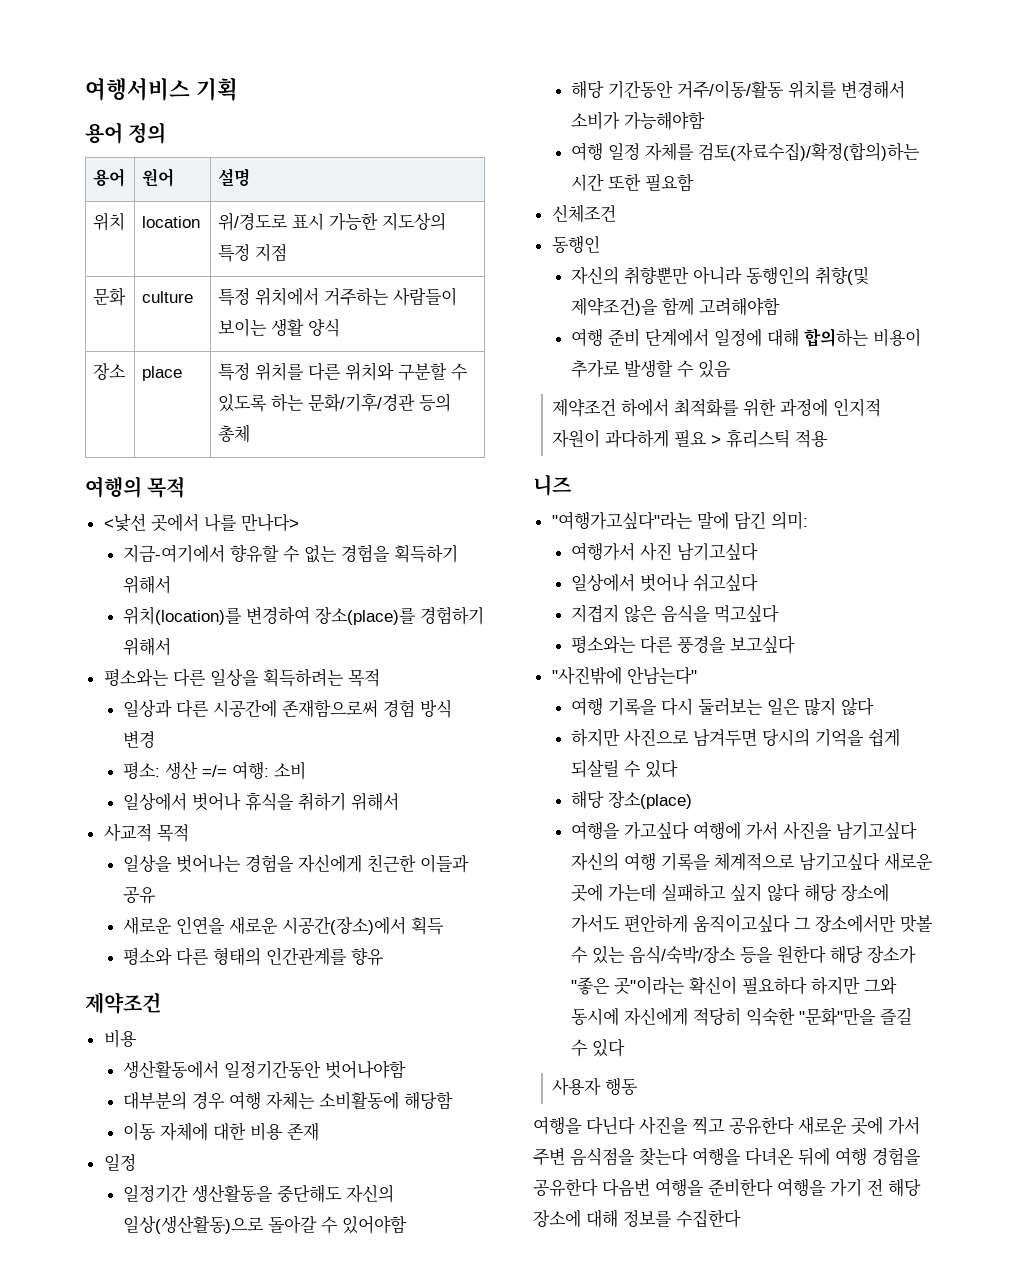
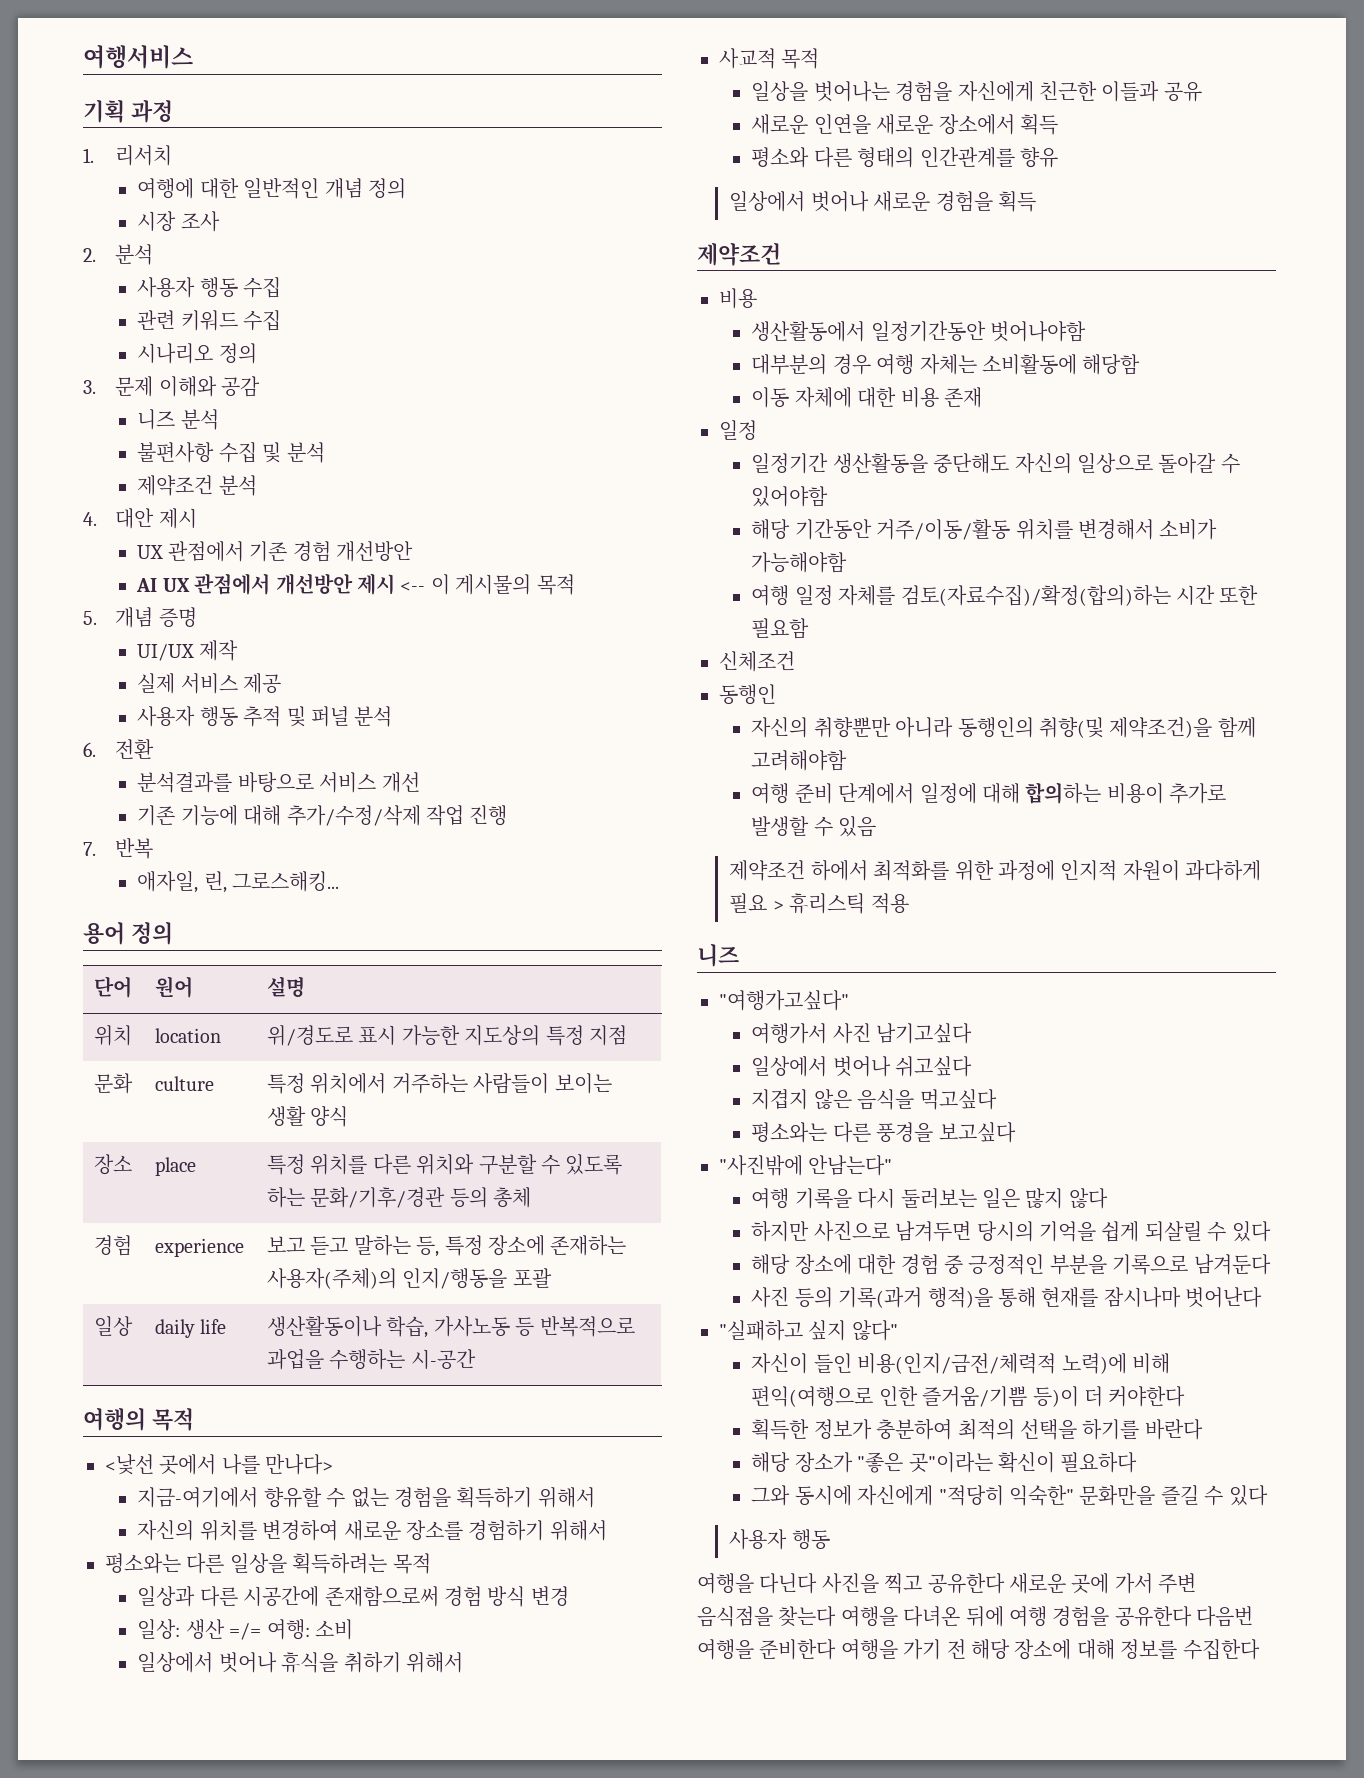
- 여행서비스 기획
+ 여행서비스
+ 기획 과정
+ 1. 리서치
+ 여행에 대한 일반적인 개념 정의
+ 시장 조사
+ 2. 분석
+ 사용자 행동 수집
+ 관련 키워드 수집
+ 시나리오 정의
+ 3. 문제 이해와 공감
+ 니즈 분석
+ 불편사항 수집 및 분석
+ 제약조건 분석
+ 4. 대안 제시
+ UX 관점에서 기존 경험 개선방안
+ AI UX 관점에서 개선방안 제시 <-- 이 게시물의 목적
+ 5. 개념 증명
+ UI/UX 제작
+ 실제 서비스 제공
+ 사용자 행동 추적 및 퍼널 분석
+ 6. 전환
+ 분석결과를 바탕으로 서비스 개선
+ 기존 기능에 대해 추가/수정/삭제 작업 진행
+ 7. 반복
+ 애자일, 린, 그로스해킹...
- 용어 | 원어 | 설명
+ 단어 | 원어 | 설명
+ 경험 | experience | 보고 듣고 말하는 등, 특정 장소에 존재하는 사용자(주체)의 인지/행동을 포괄
+ 일상 | daily life | 생산활동이나 학습, 가사노동 등 반복적으로 과업을 수행하는 시-공간
- 위치(location)를 변경하여 장소(place)를 경험하기 위해서
+ 자신의 위치를 변경하여 새로운 장소를 경험하기 위해서
- 평소: 생산 =/= 여행: 소비
+ 일상: 생산 =/= 여행: 소비
- 새로운 인연을 새로운 시공간(장소)에서 획득
+ 새로운 인연을 새로운 장소에서 획득
+ 일상에서 벗어나 새로운 경험을 획득
- 일정기간 생산활동을 중단해도 자신의 일상(생산활동)으로 돌아갈 수 있어야함
+ 일정기간 생산활동을 중단해도 자신의 일상으로 돌아갈 수 있어야함
- "여행가고싶다"라는 말에 담긴 의미:
+ "여행가고싶다"
- 해당 장소(place)
- 여행을 가고싶다 여행에 가서 사진을 남기고싶다 자신의 여행 기록을 체계적으로 남기고싶다 새로운 곳에 가는데 실패하고 싶지 않다 해당 장소에 가서도 편안하게 움직이고싶다 그 장소에서만 맛볼 수 있는 음식/숙박/장소 등을 원한다 해당 장소가 "좋은 곳"이라는 확신이 필요하다 하지만 그와 동시에 자신에게 적당히 익숙한 "문화"만을 즐길 수 있다
+ 해당 장소에 대한 경험 중 긍정적인 부분을 기록으로 남겨둔다
+ 사진 등의 기록(과거 행적)을 통해 현재를 잠시나마 벗어난다
+ "실패하고 싶지 않다"
+ 자신이 들인 비용(인지/금전/체력적 노력)에 비해 편익(여행으로 인한 즐거움/기쁨 등)이 더 커야한다
+ 획득한 정보가 충분하여 최적의 선택을 하기를 바란다
+ 해당 장소가 "좋은 곳"이라는 확신이 필요하다
+ 그와 동시에 자신에게 "적당히 익숙한" 문화만을 즐길 수 있다

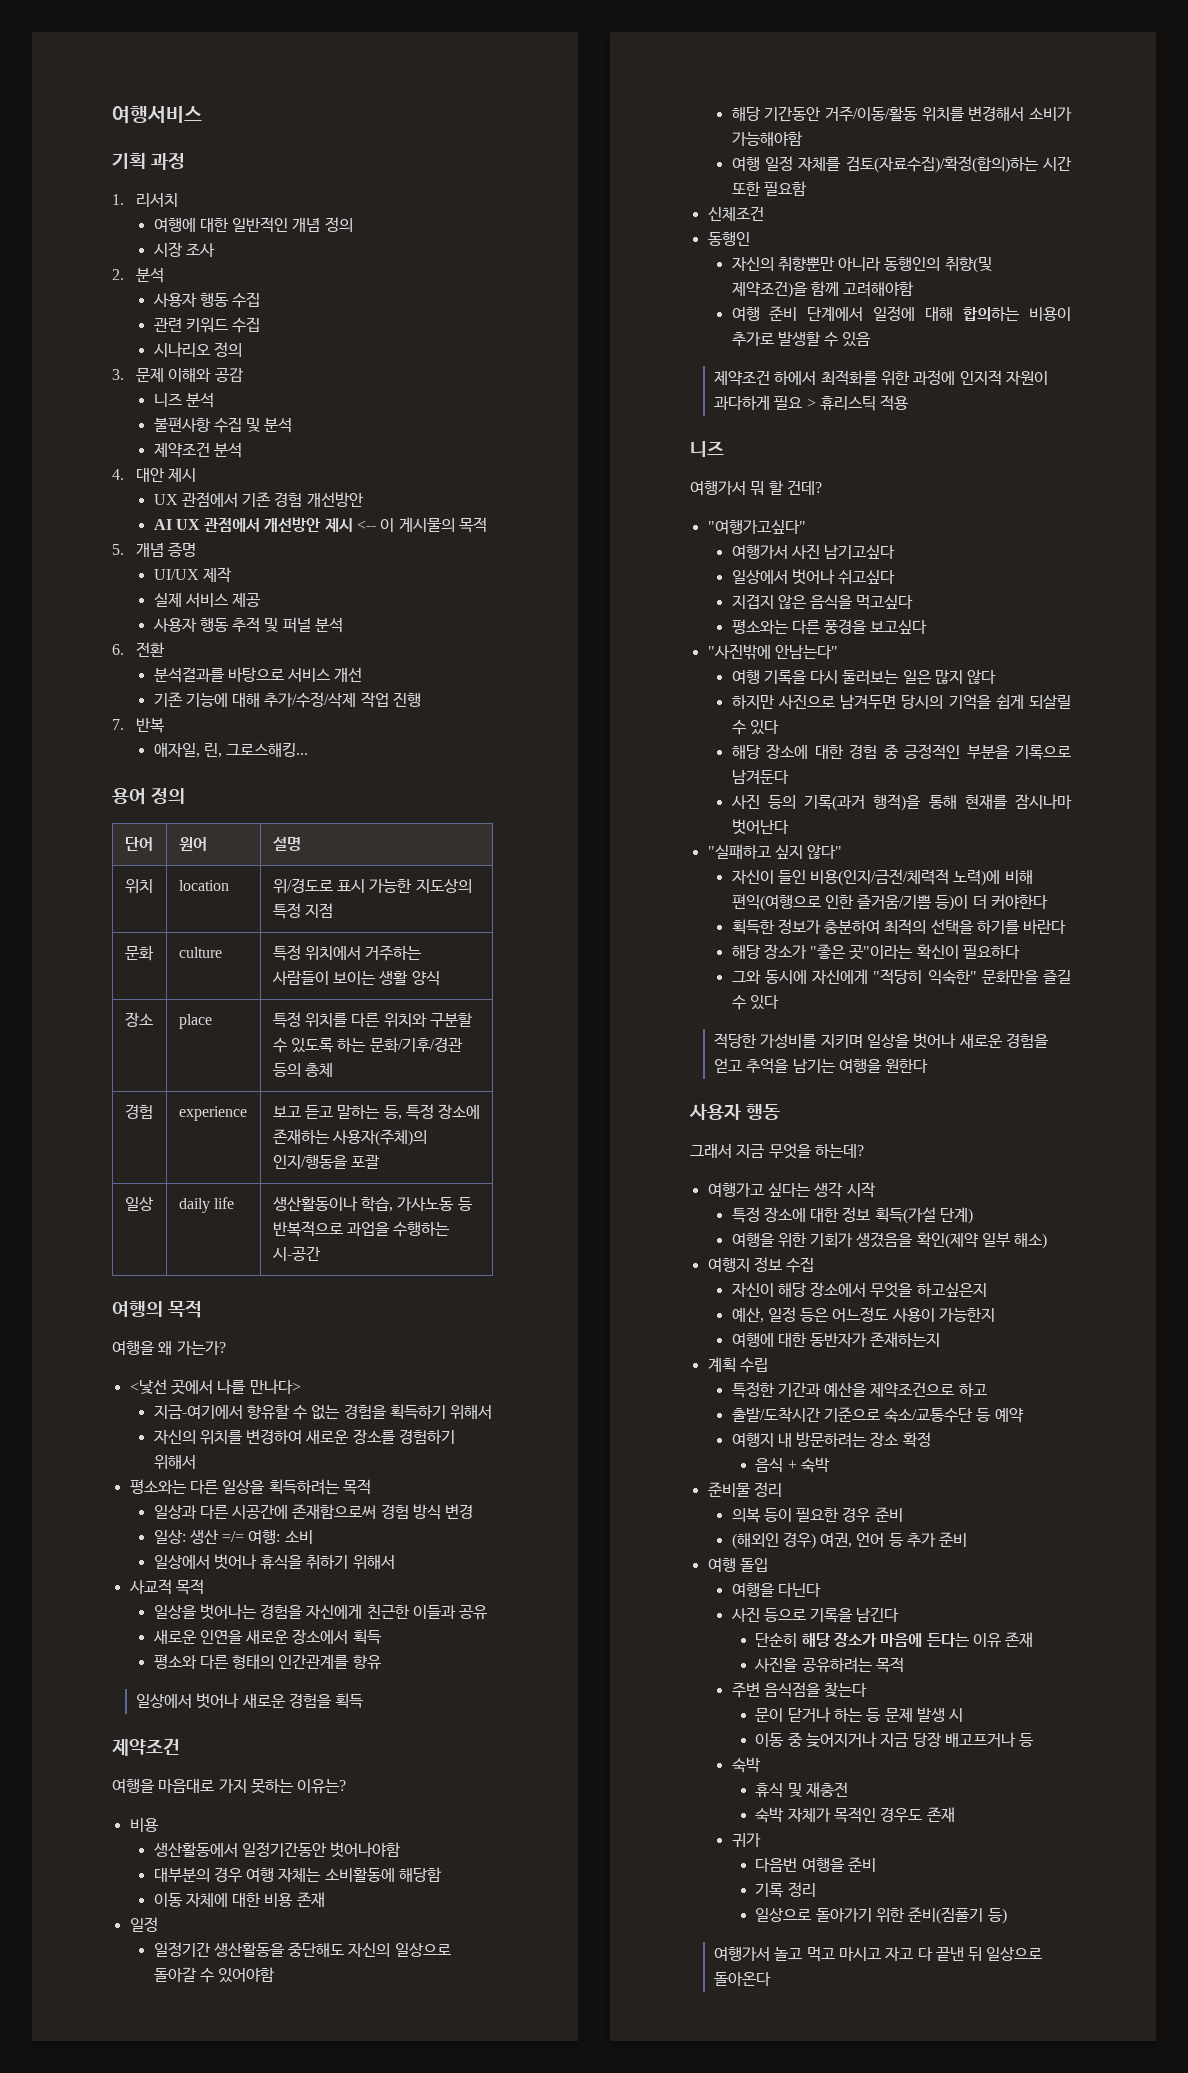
+ 여행을 왜 가는가?
+ 여행을 마음대로 가지 못하는 이유는?
+ 여행가서 뭐 할 건데?
  그와 동시에 자신에게 "적당히 익숙한" 문화만을 즐길 수 있다
+ 적당한 가성비를 지키며 일상을 벗어나 새로운 경험을 얻고 추억을 남기는 여행을 원한다
  사용자 행동
- 여행을 다닌다 사진을 찍고 공유한다 새로운 곳에 가서 주변 음식점을 찾는다 여행을 다녀온 뒤에 여행 경험을 공유한다 다음번 여행을 준비한다 여행을 가기 전 해당 장소에 대해 정보를 수집한다
+ 그래서 지금 무엇을 하는데?
+ 여행가고 싶다는 생각 시작
+ 특정 장소에 대한 정보 획득(가설 단계)
+ 여행을 위한 기회가 생겼음을 확인(제약 일부 해소)
+ 여행지 정보 수집
+ 자신이 해당 장소에서 무엇을 하고싶은지
+ 예산, 일정 등은 어느정도 사용이 가능한지
+ 여행에 대한 동반자가 존재하는지
+ 계획 수립
+ 특정한 기간과 예산을 제약조건으로 하고
+ 출발/도착시간 기준으로 숙소/교통수단 등 예약
+ 여행지 내 방문하려는 장소 확정
+ 음식 + 숙박
+ 준비물 정리
+ 의복 등이 필요한 경우 준비
+ (해외인 경우) 여권, 언어 등 추가 준비
+ 여행 돌입
+ 여행을 다닌다
+ 사진 등으로 기록을 남긴다
+ 단순히 해당 장소가 마음에 든다는 이유 존재
+ 사진을 공유하려는 목적
+ 주변 음식점을 찾는다
+ 문이 닫거나 하는 등 문제 발생 시
+ 이동 중 늦어지거나 지금 당장 배고프거나 등
+ 숙박
+ 휴식 및 재충전
+ 숙박 자체가 목적인 경우도 존재
+ 귀가
+ 다음번 여행을 준비
+ 기록 정리
+ 일상으로 돌아가기 위한 준비(짐풀기 등)
+ 여행가서 놀고 먹고 마시고 자고 다 끝낸 뒤 일상으로 돌아온다

